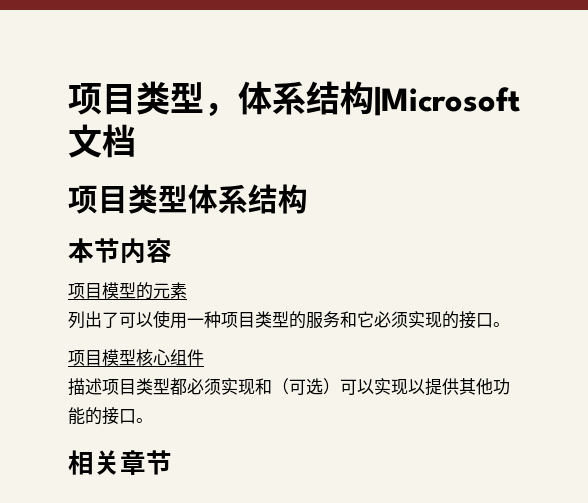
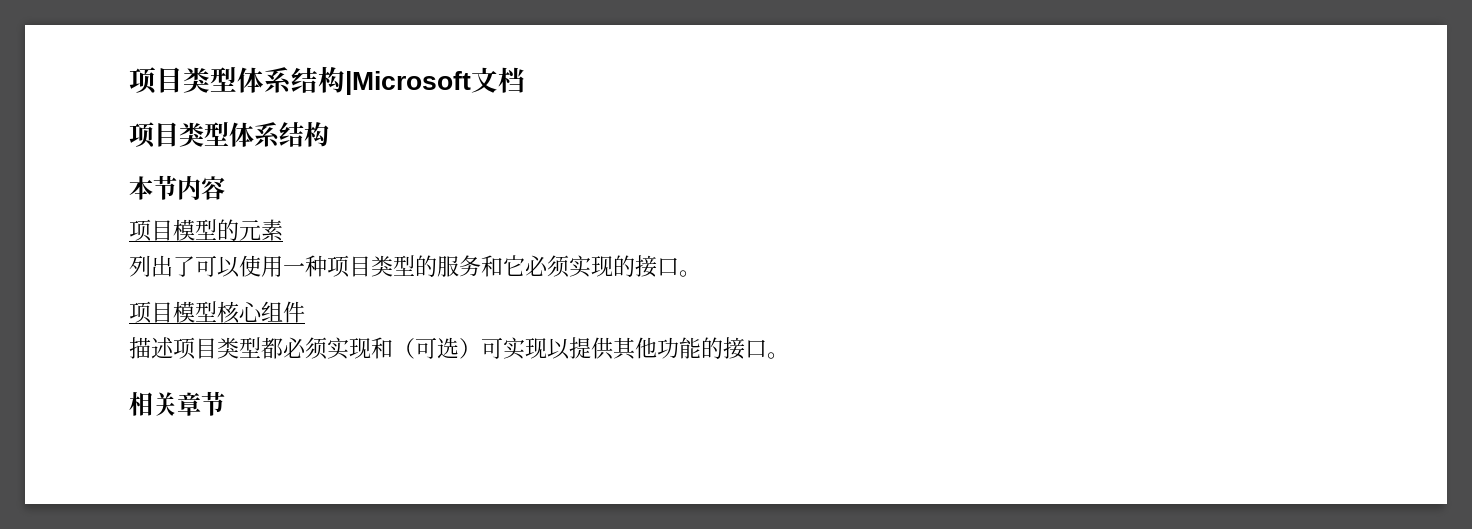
- 项目类型，体系结构|Microsoft文档
+ 项目类型体系结构|Microsoft文档
- 描述项目类型都必须实现和（可选）可以实现以提供其他功能的接口。
+ 描述项目类型都必须实现和（可选）可实现以提供其他功能的接口。

